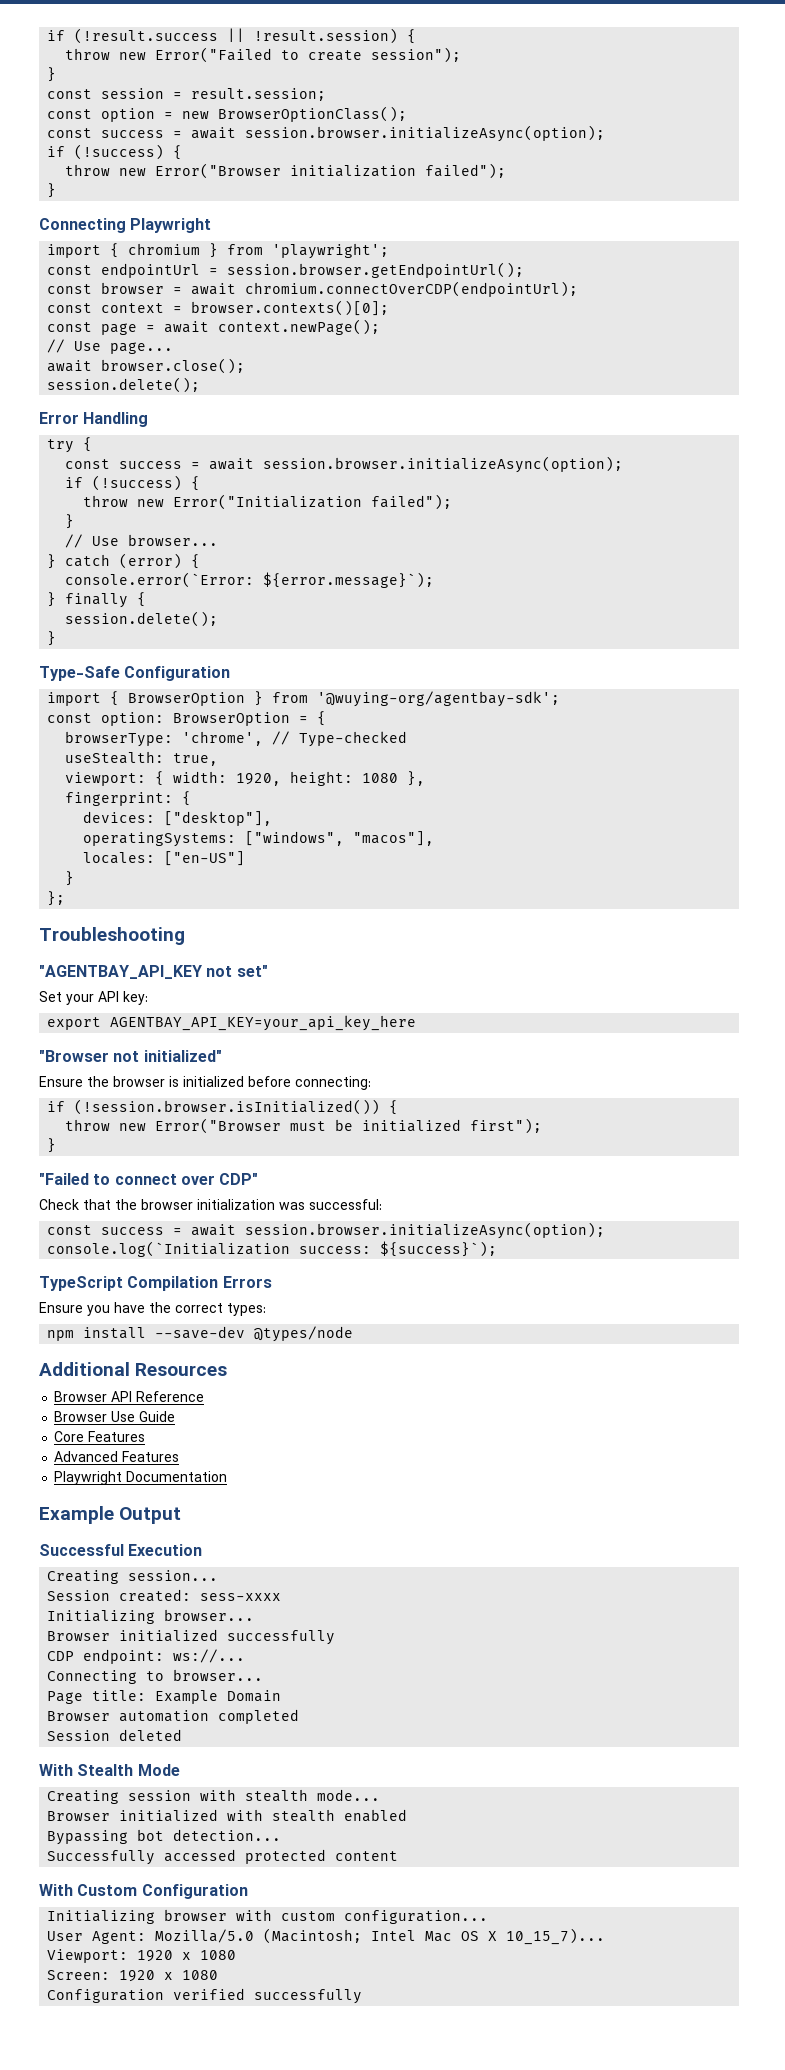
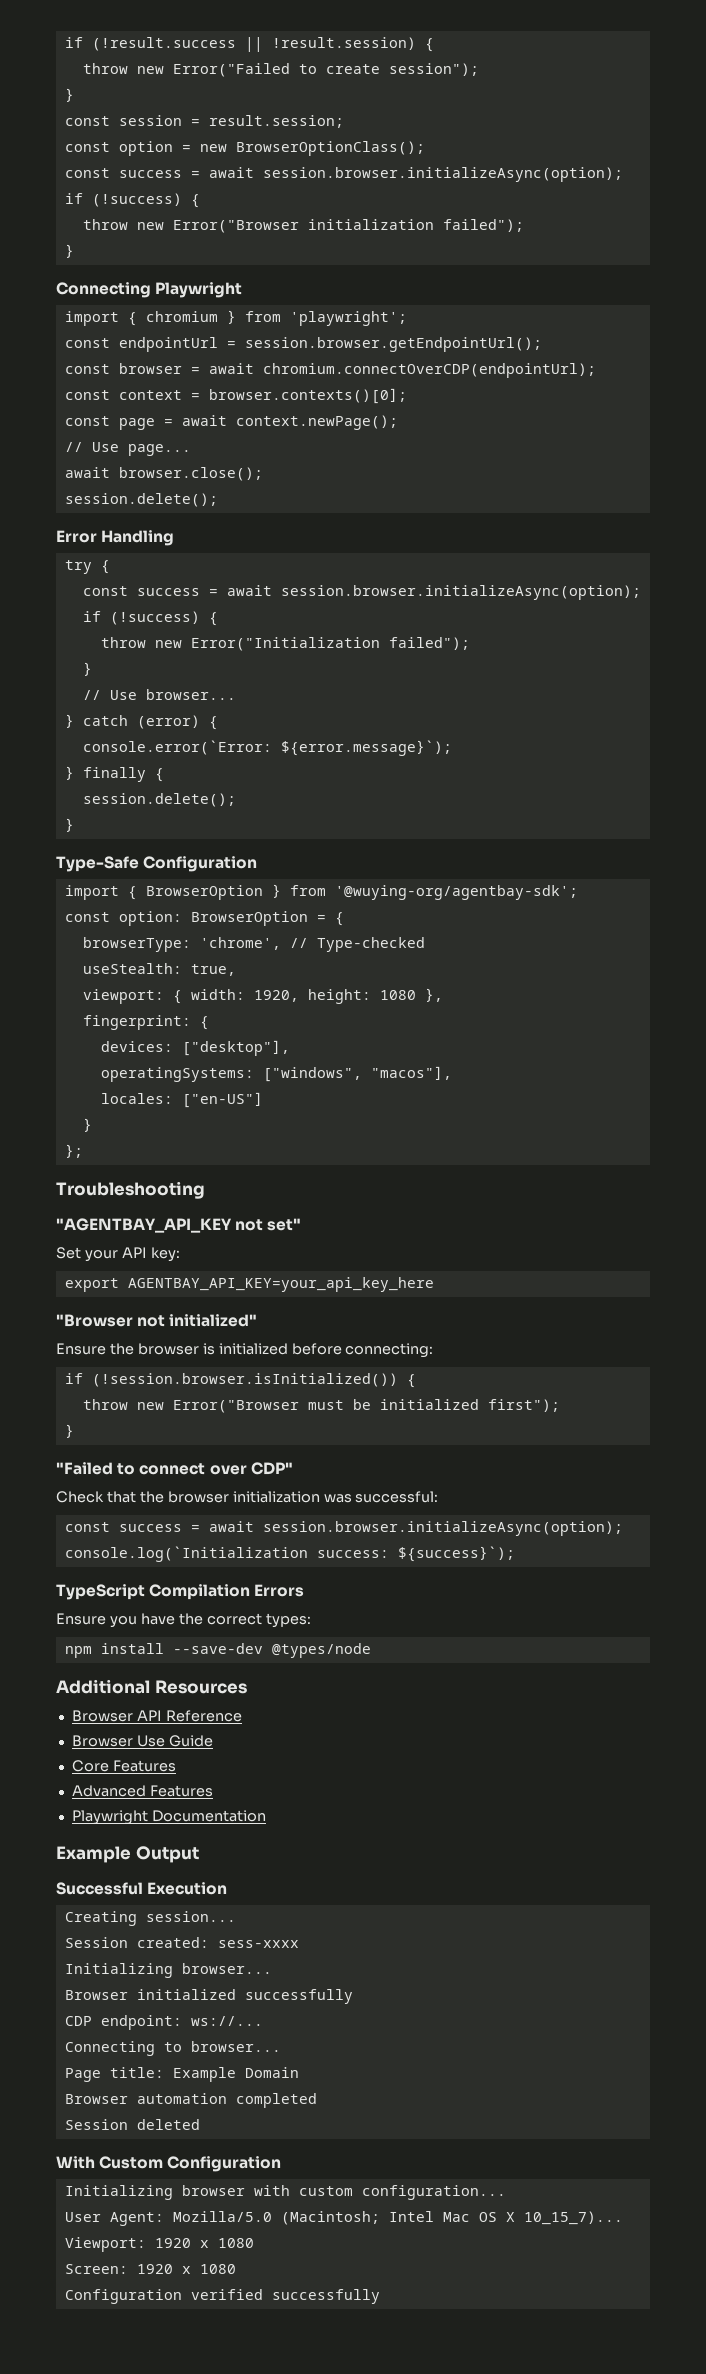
- With Stealth Mode
- Creating session with stealth mode...
- Browser initialized with stealth enabled
- Bypassing bot detection...
- Successfully accessed protected content

